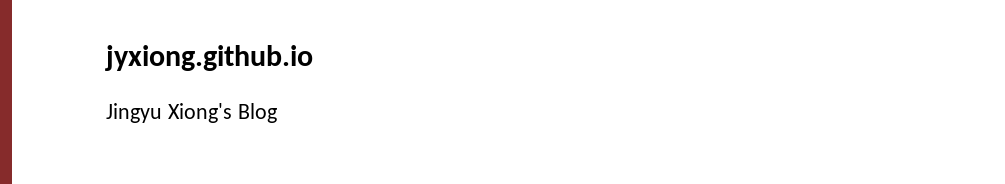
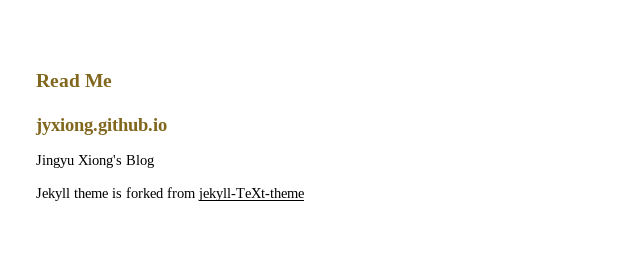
+ Read Me
+ Jekyll theme is forked from jekyll-TeXt-theme

